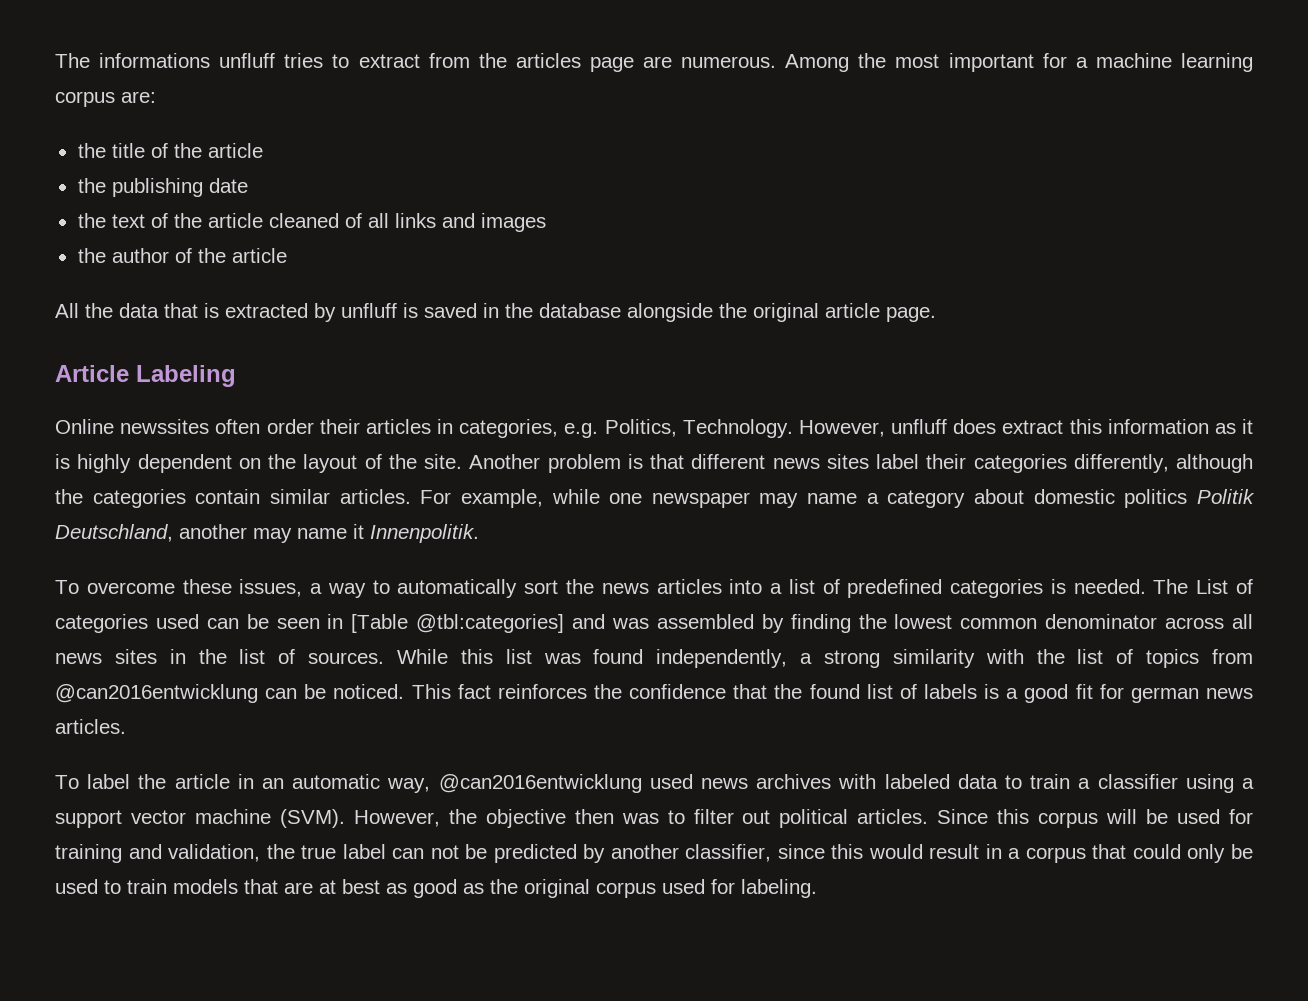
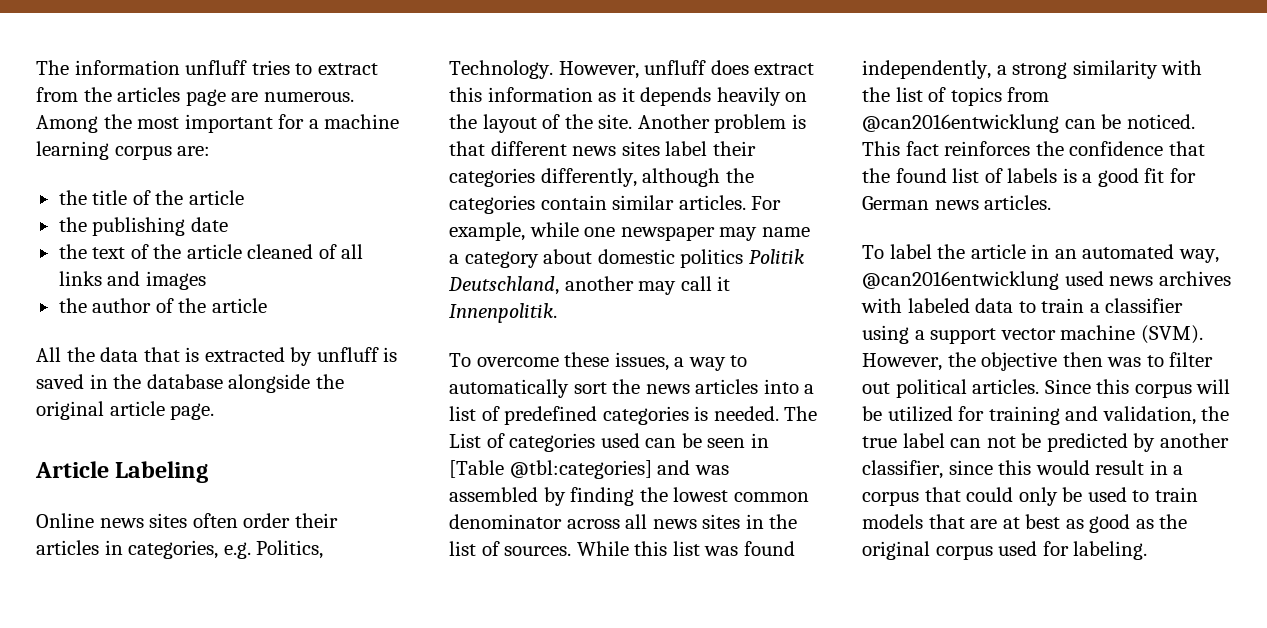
- The informations unfluff tries to extract from the articles page are numerous.
+ The information unfluff tries to extract from the articles page are numerous.
- Online newssites often order their articles in categories, e.g. Politics, Technology.
+ Online news sites often order their articles in categories, e.g. Politics, Technology.
- However, unfluff does extract this information as it is highly dependent on the layout of the site.
+ However, unfluff does extract this information as it depends heavily on the layout of the site.
- For example, while one newspaper may name a category about domestic politics Politik Deutschland, another may name it Innenpolitik.
+ For example, while one newspaper may name a category about domestic politics Politik Deutschland, another may call it Innenpolitik.
- This fact reinforces the confidence that the found list of labels is a good fit for german news articles.
+ This fact reinforces the confidence that the found list of labels is a good fit for German news articles.
- To label the article in an automatic way, @can2016entwicklung used news archives with labeled data to train a classifier using a support vector machine (SVM).
+ To label the article in an automated way, @can2016entwicklung used news archives with labeled data to train a classifier using a support vector machine (SVM).
- Since this corpus will be used for training and validation, the true label can not be predicted by another classifier, since this would result in a corpus that could only be used to train models that are at best as good as the original corpus used for labeling.
+ Since this corpus will be utilized for training and validation, the true label can not be predicted by another classifier, since this would result in a corpus that could only be used to train models that are at best as good as the original corpus used for labeling.

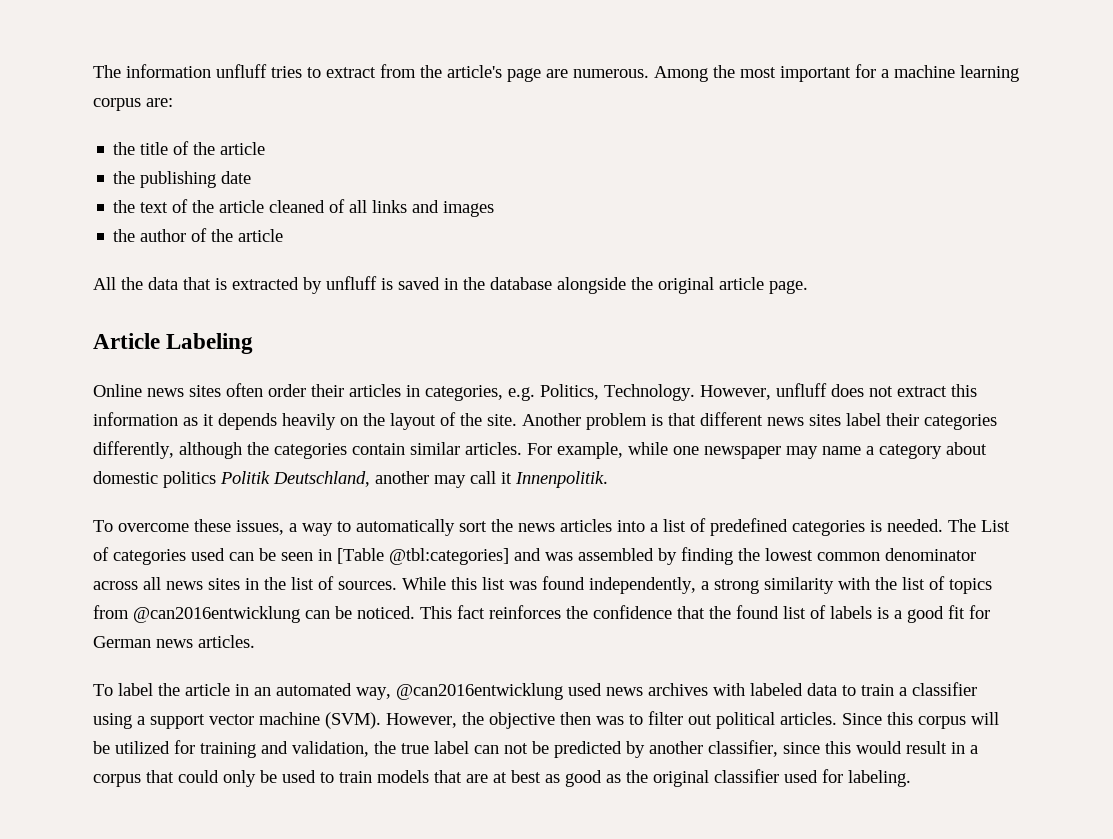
- The information unfluff tries to extract from the articles page are numerous.
+ The information unfluff tries to extract from the article's page are numerous.
- However, unfluff does extract this information as it depends heavily on the layout of the site.
+ However, unfluff does not extract this information as it depends heavily on the layout of the site.
- Since this corpus will be utilized for training and validation, the true label can not be predicted by another classifier, since this would result in a corpus that could only be used to train models that are at best as good as the original corpus used for labeling.
+ Since this corpus will be utilized for training and validation, the true label can not be predicted by another classifier, since this would result in a corpus that could only be used to train models that are at best as good as the original classifier used for labeling.

